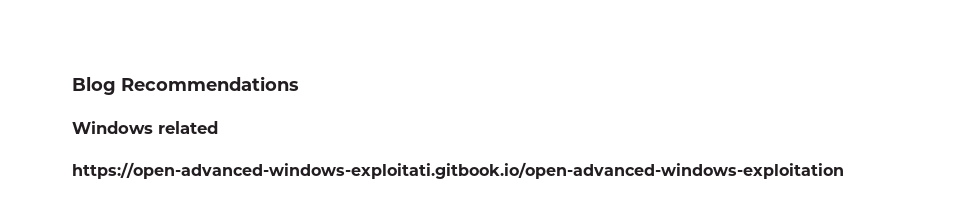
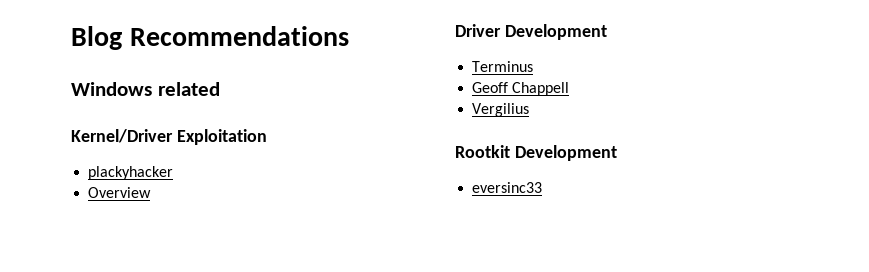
- https://open-advanced-windows-exploitati.gitbook.io/open-advanced-windows-exploitation
+ Kernel/Driver Exploitation
+ plackyhacker
+ Overview
+ Driver Development
+ Terminus
+ Geoff Chappell
+ Vergilius
+ Rootkit Development
+ eversinc33

